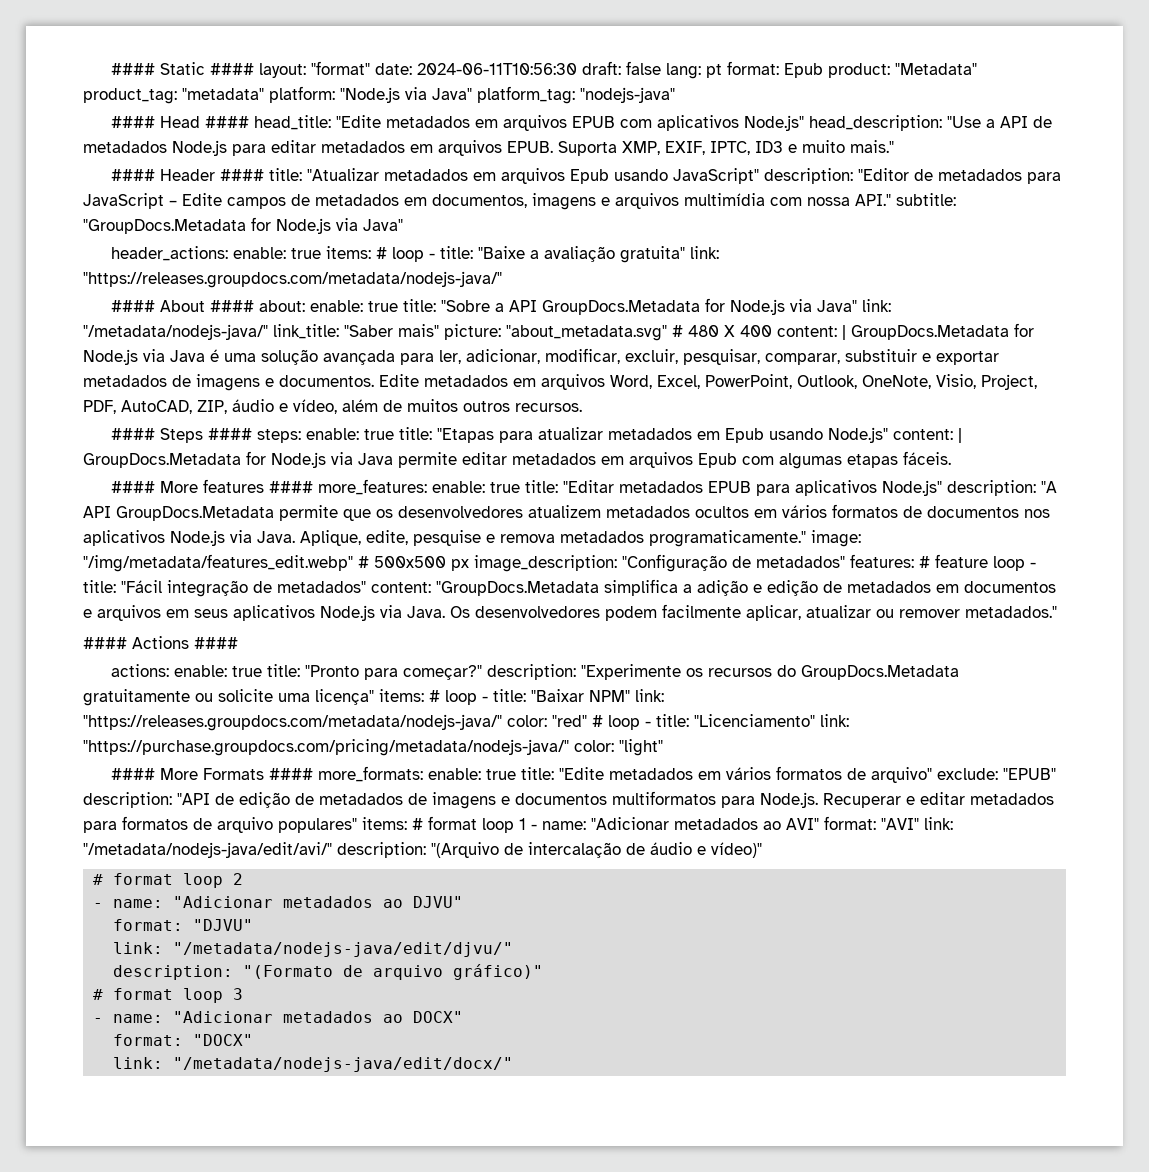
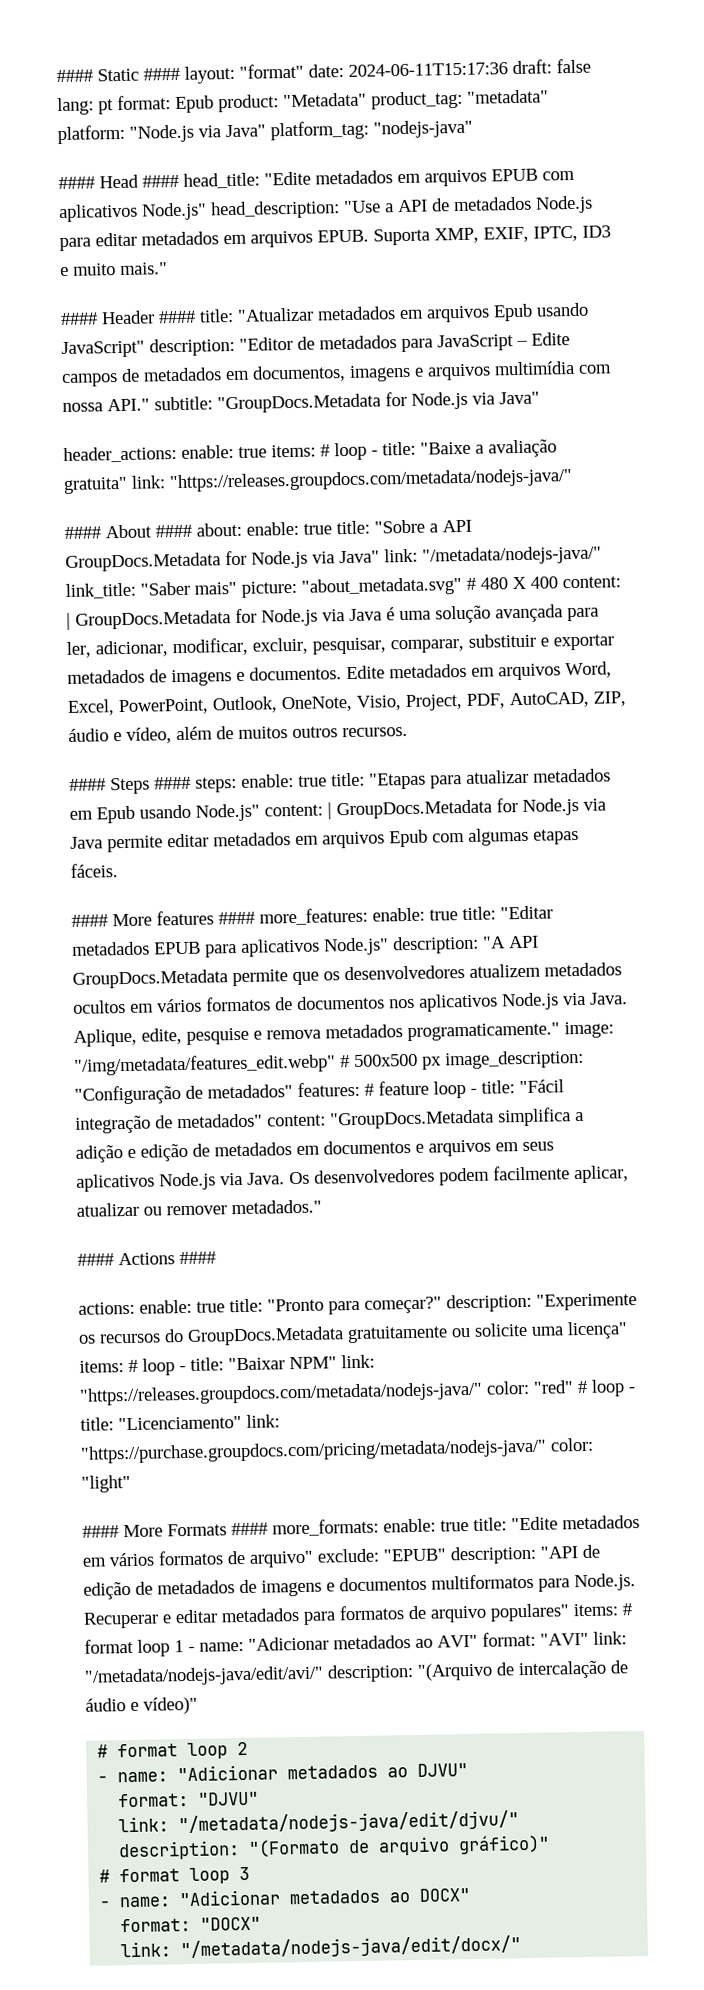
- #### Static #### layout: "format" date: 2024-06-11T10:56:30 draft: false lang: pt format: Epub product: "Metadata" product_tag: "metadata" platform: "Node.js via Java" platform_tag: "nodejs-java"
+ #### Static #### layout: "format" date: 2024-06-11T15:17:36 draft: false lang: pt format: Epub product: "Metadata" product_tag: "metadata" platform: "Node.js via Java" platform_tag: "nodejs-java"

